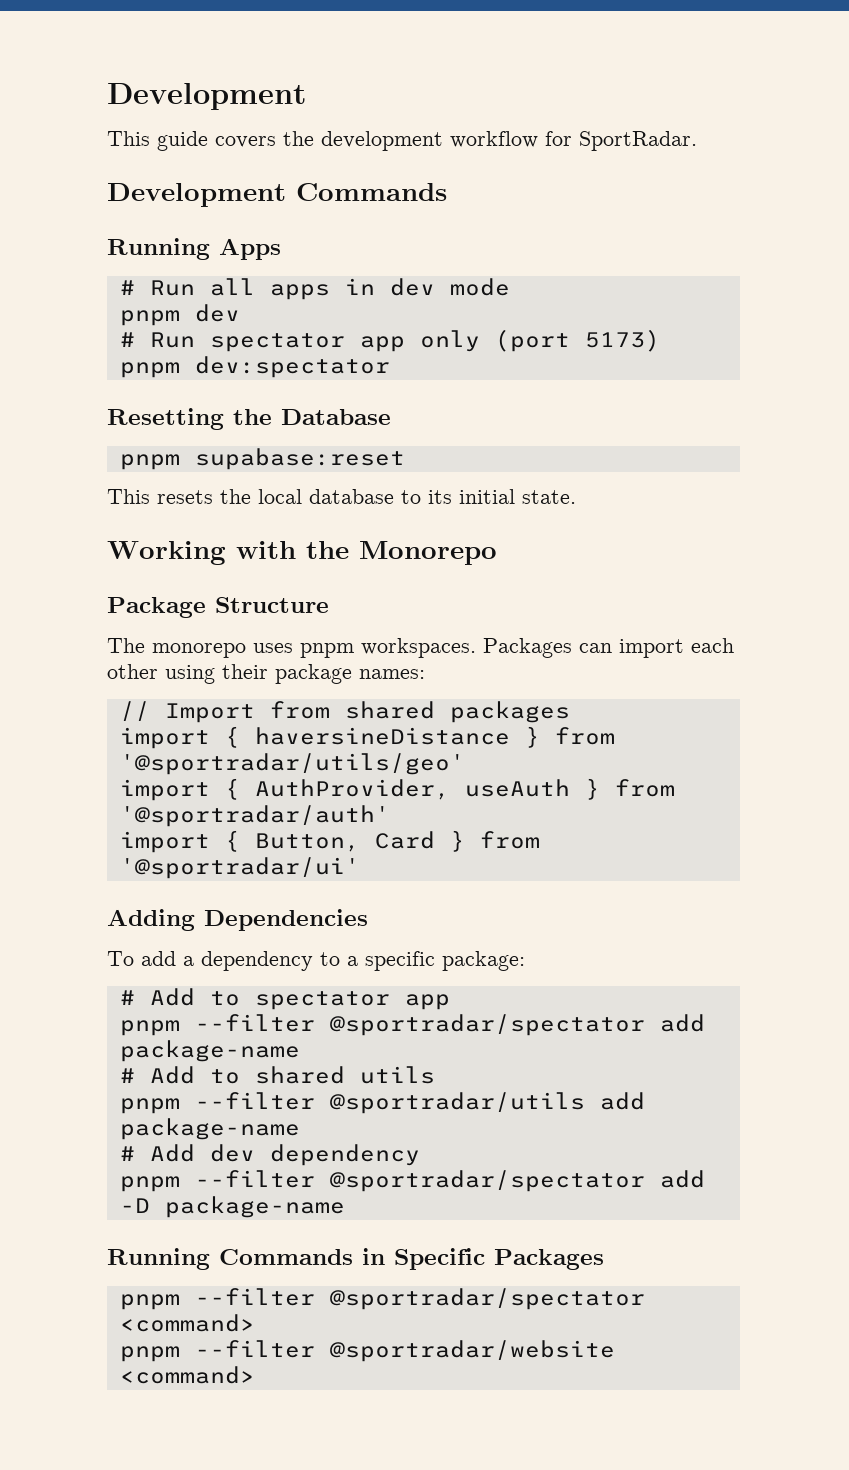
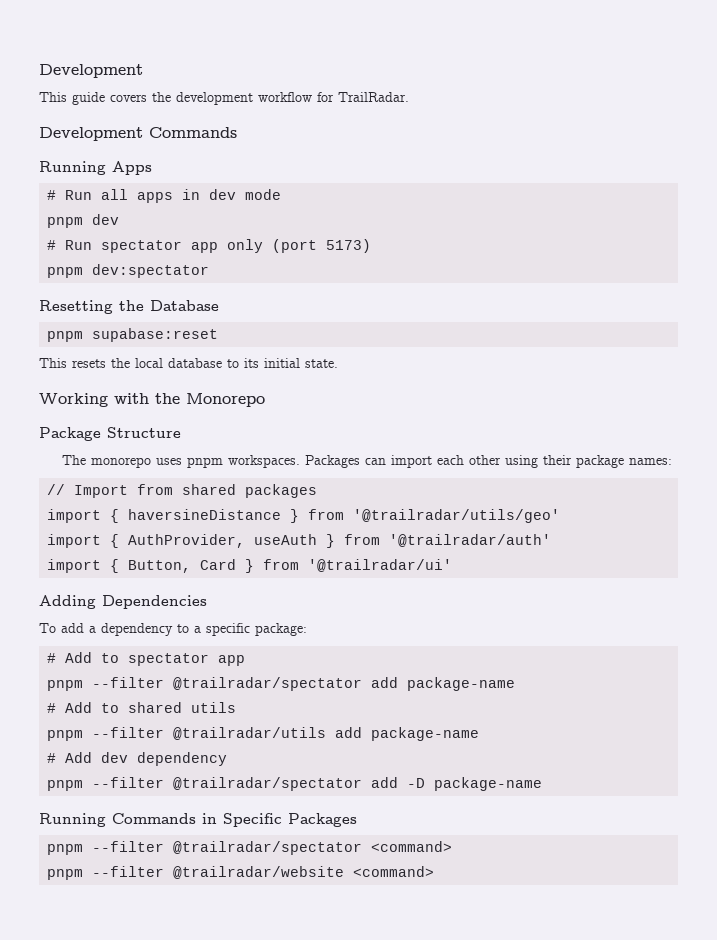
- This guide covers the development workflow for SportRadar.
+ This guide covers the development workflow for TrailRadar.
- import { haversineDistance } from '@sportradar/utils/geo'
+ import { haversineDistance } from '@trailradar/utils/geo'
- import { AuthProvider, useAuth } from '@sportradar/auth'
+ import { AuthProvider, useAuth } from '@trailradar/auth'
- import { Button, Card } from '@sportradar/ui'
+ import { Button, Card } from '@trailradar/ui'
- pnpm --filter @sportradar/spectator add package-name
+ pnpm --filter @trailradar/spectator add package-name
- pnpm --filter @sportradar/utils add package-name
+ pnpm --filter @trailradar/utils add package-name
- pnpm --filter @sportradar/spectator add -D package-name
+ pnpm --filter @trailradar/spectator add -D package-name
- pnpm --filter @sportradar/spectator <command>
+ pnpm --filter @trailradar/spectator <command>
- pnpm --filter @sportradar/website <command>
+ pnpm --filter @trailradar/website <command>

